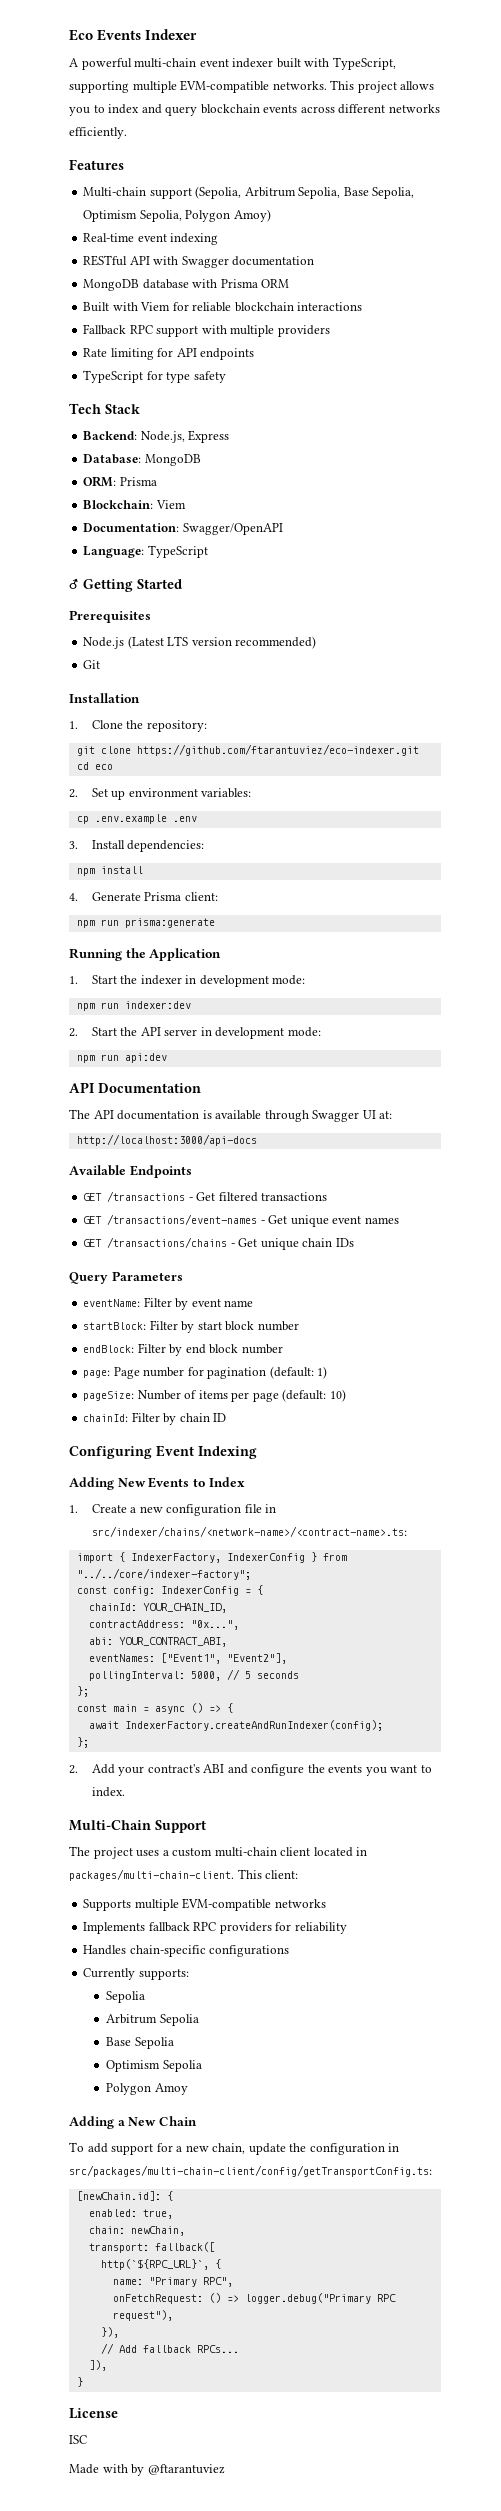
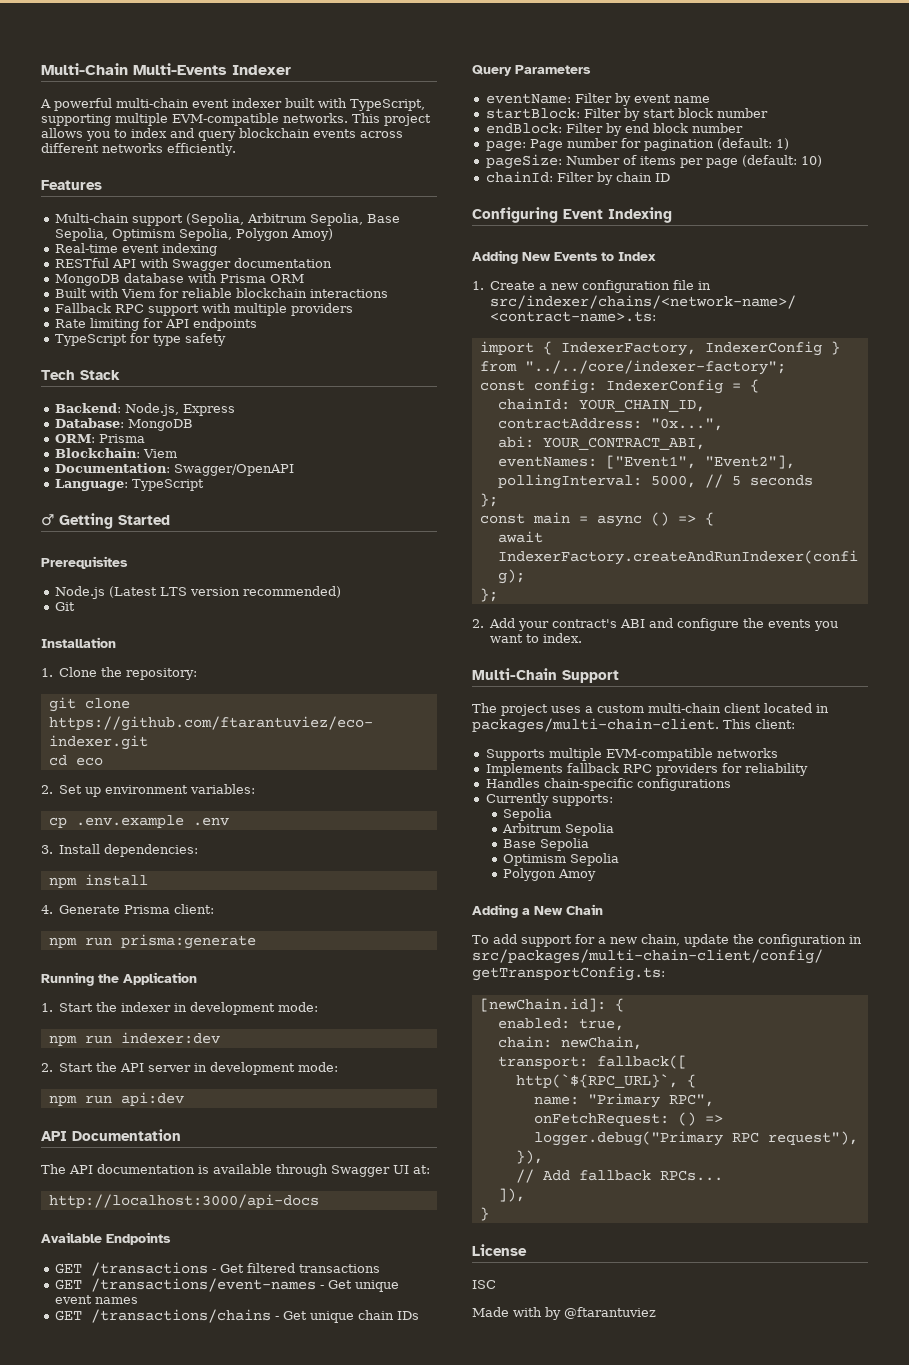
- Eco Events Indexer
+ Multi-Chain Multi-Events Indexer

